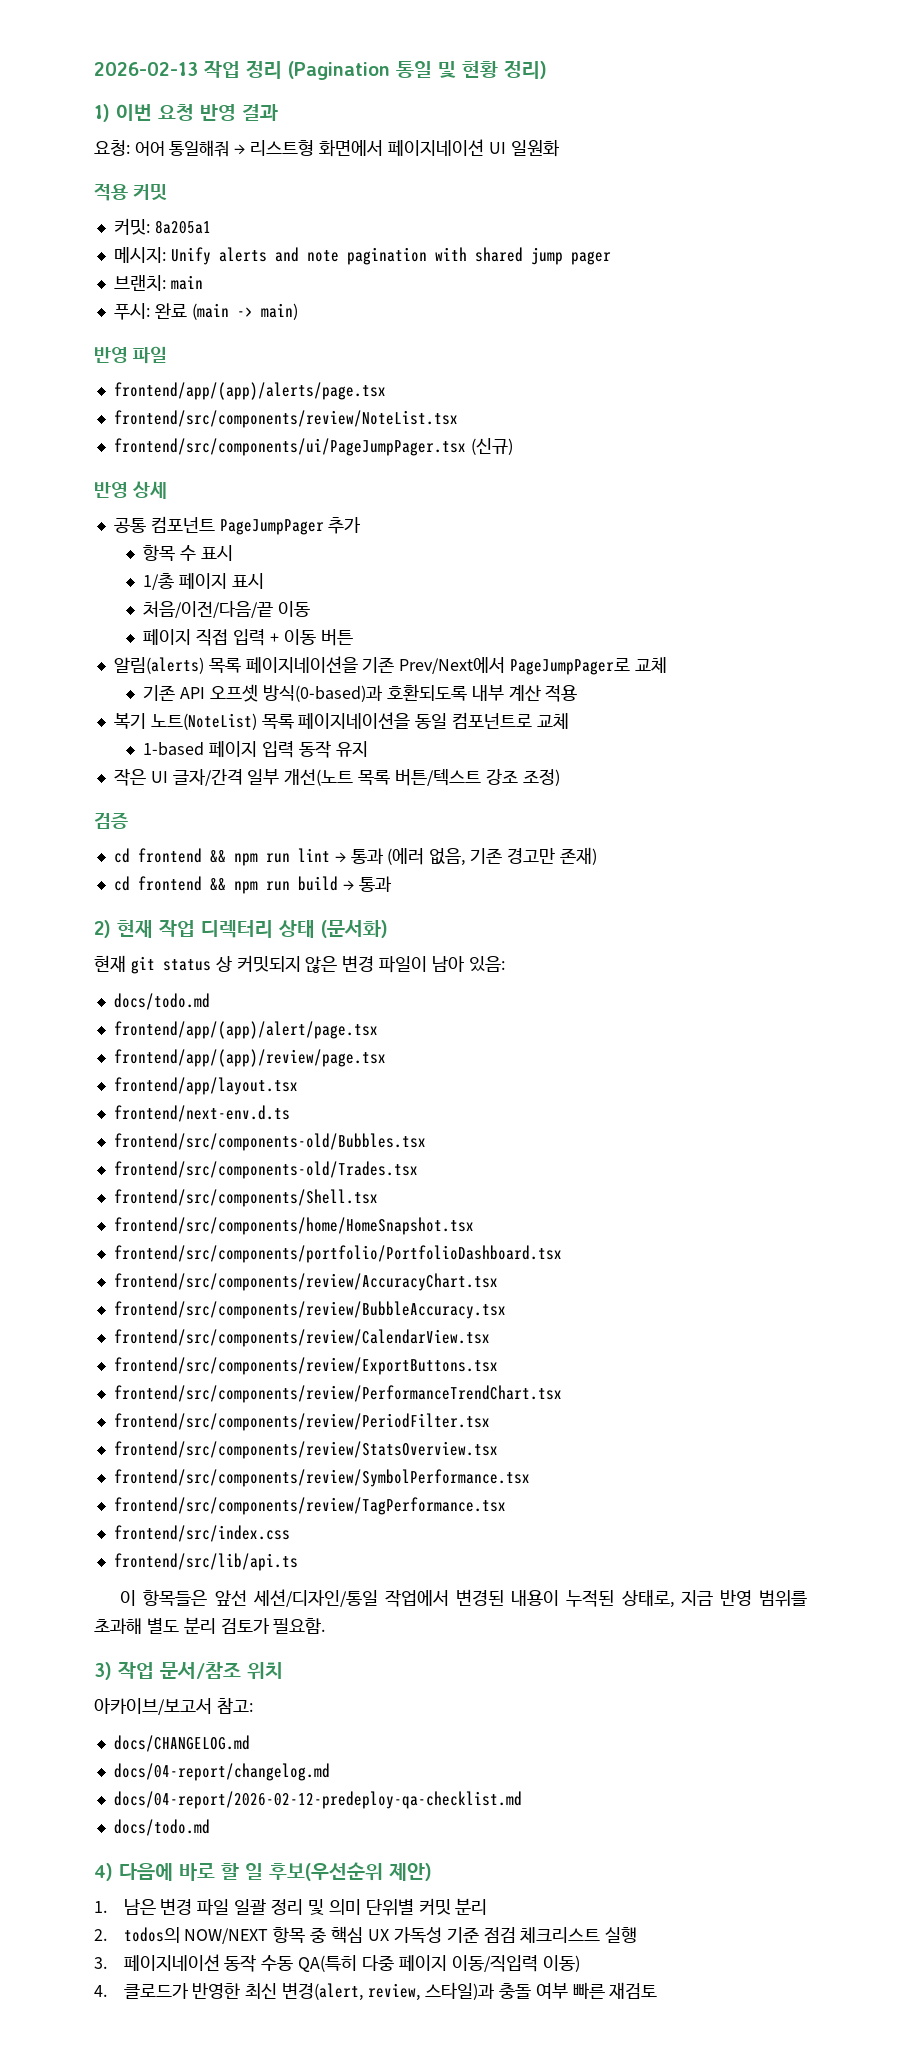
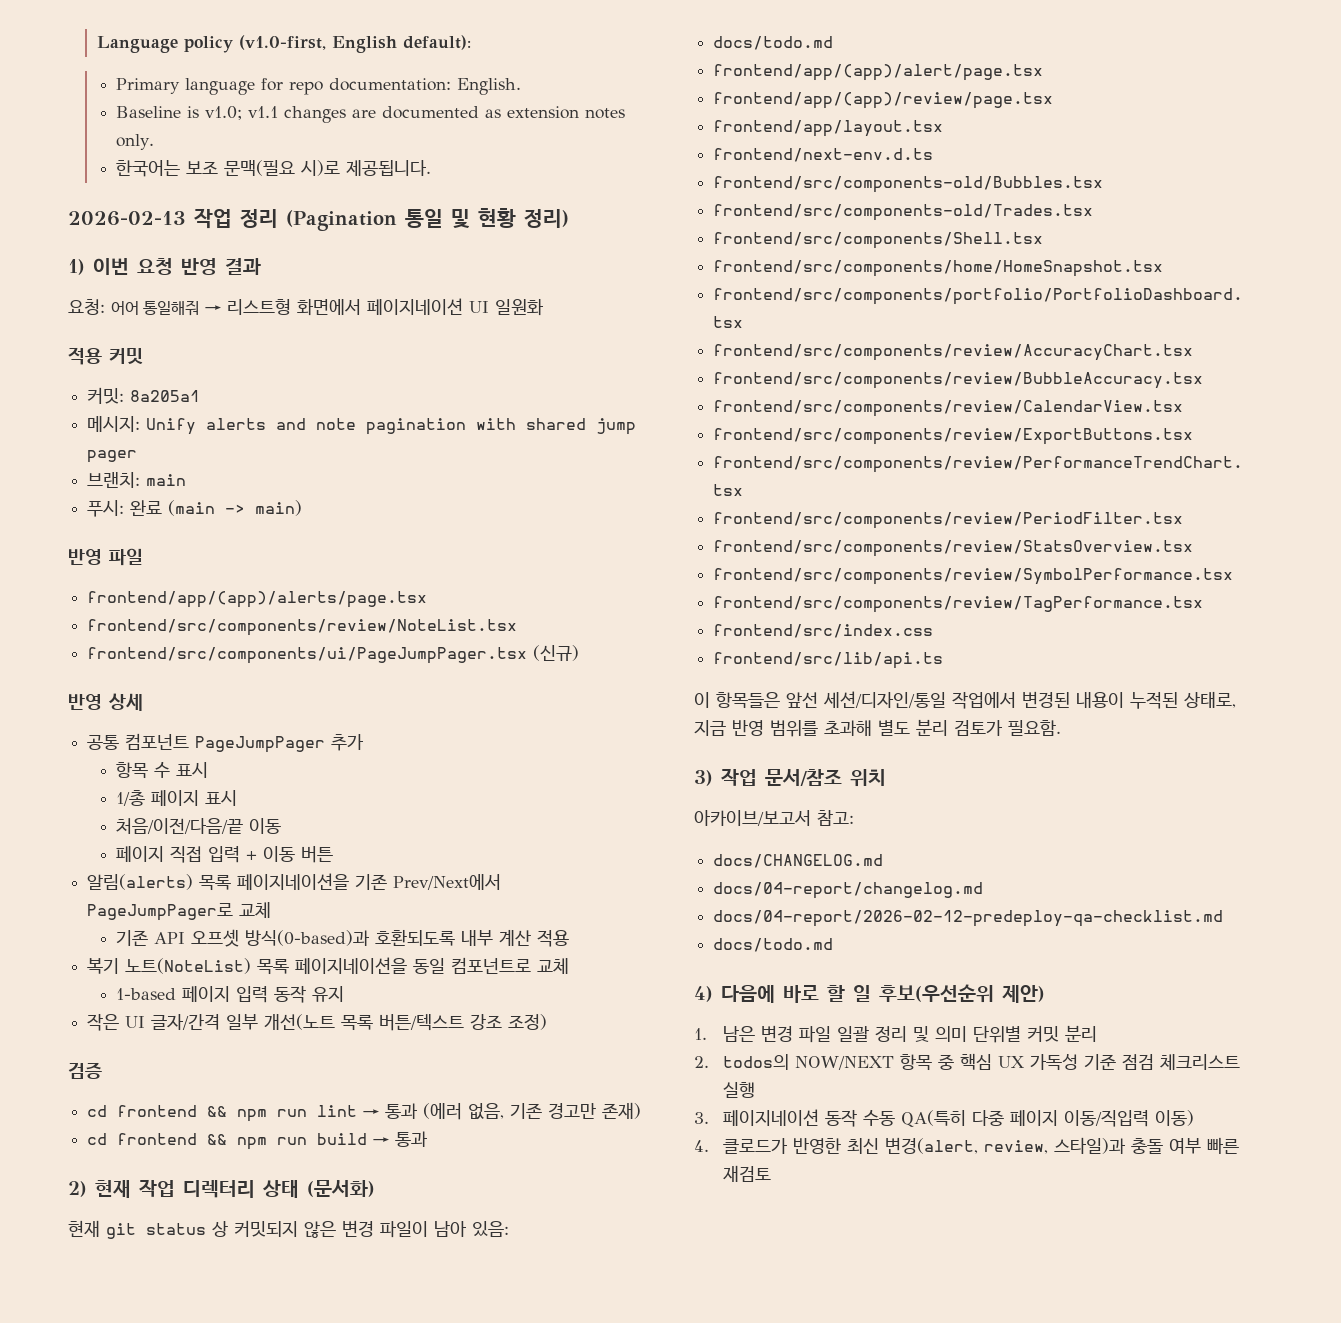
+ Language policy (v1.0-first, English default):
+ Primary language for repo documentation: English.
+ Baseline is v1.0; v1.1 changes are documented as extension notes only.
+ 한국어는 보조 문맥(필요 시)로 제공됩니다.

